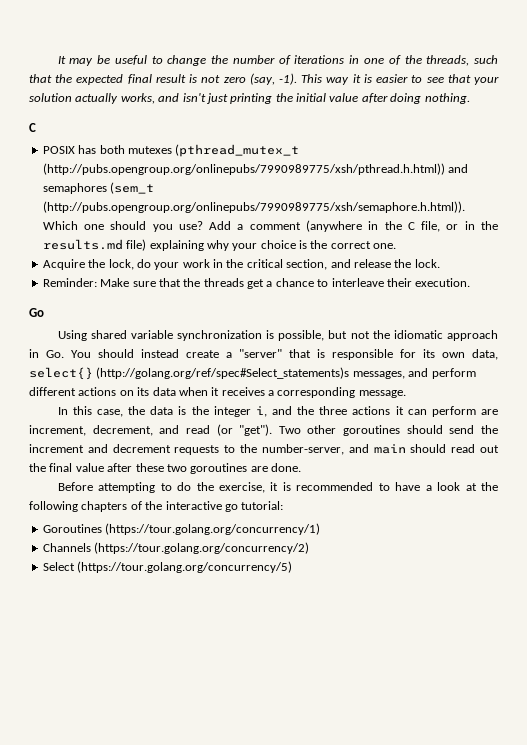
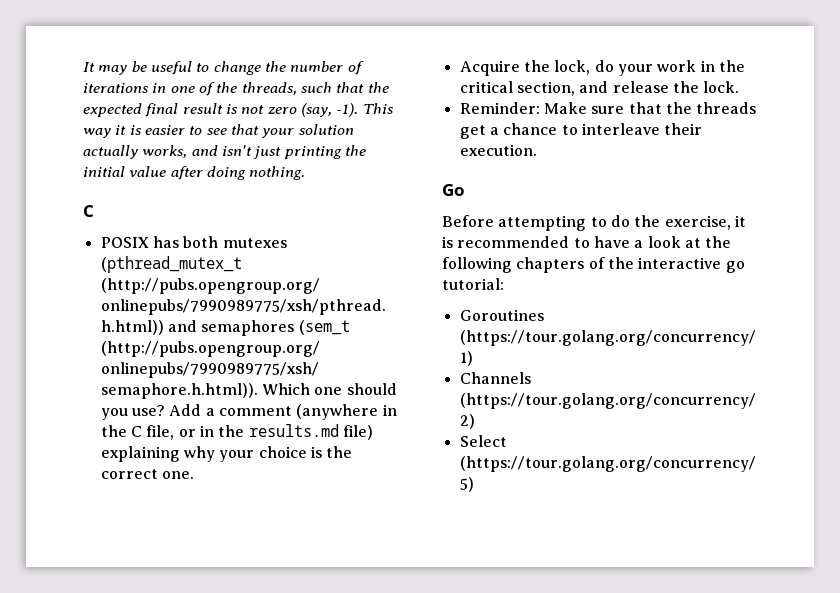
- Using shared variable synchronization is possible, but not the idiomatic approach in Go. You should instead create a "server" that is responsible for its own data, select{} (http://golang.org/ref/spec#Select_statements)s messages, and perform different actions on its data when it receives a corresponding message.
- In this case, the data is the integer i, and the three actions it can perform are increment, decrement, and read (or "get"). Two other goroutines should send the increment and decrement requests to the number-server, and main should read out the final value after these two goroutines are done.

